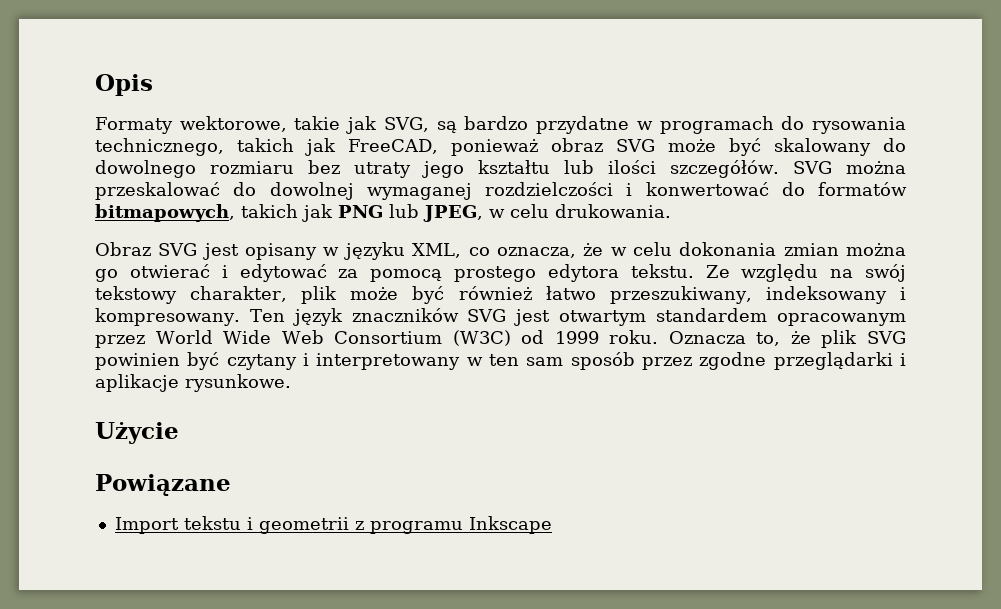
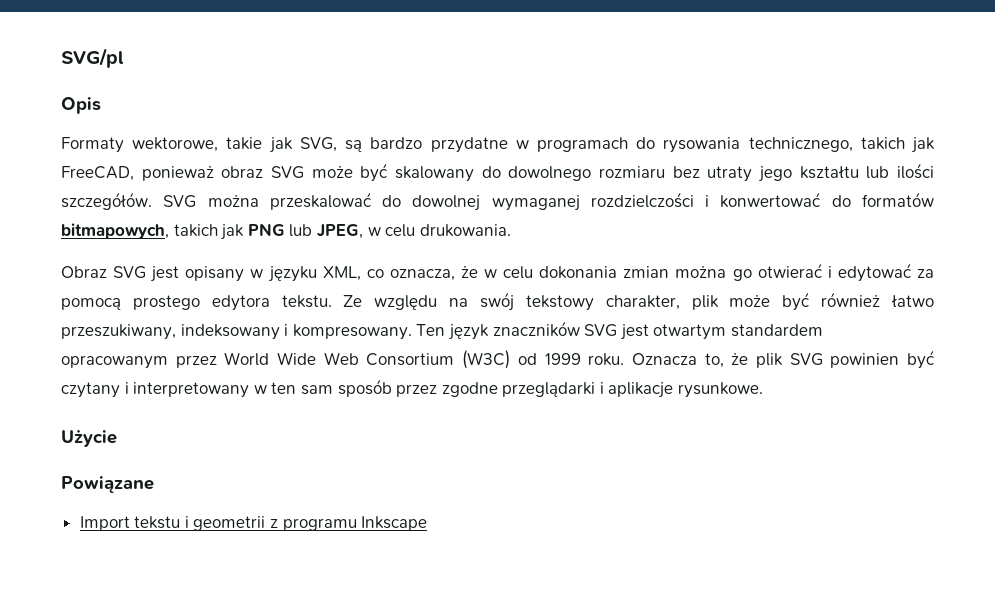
+ SVG/pl

